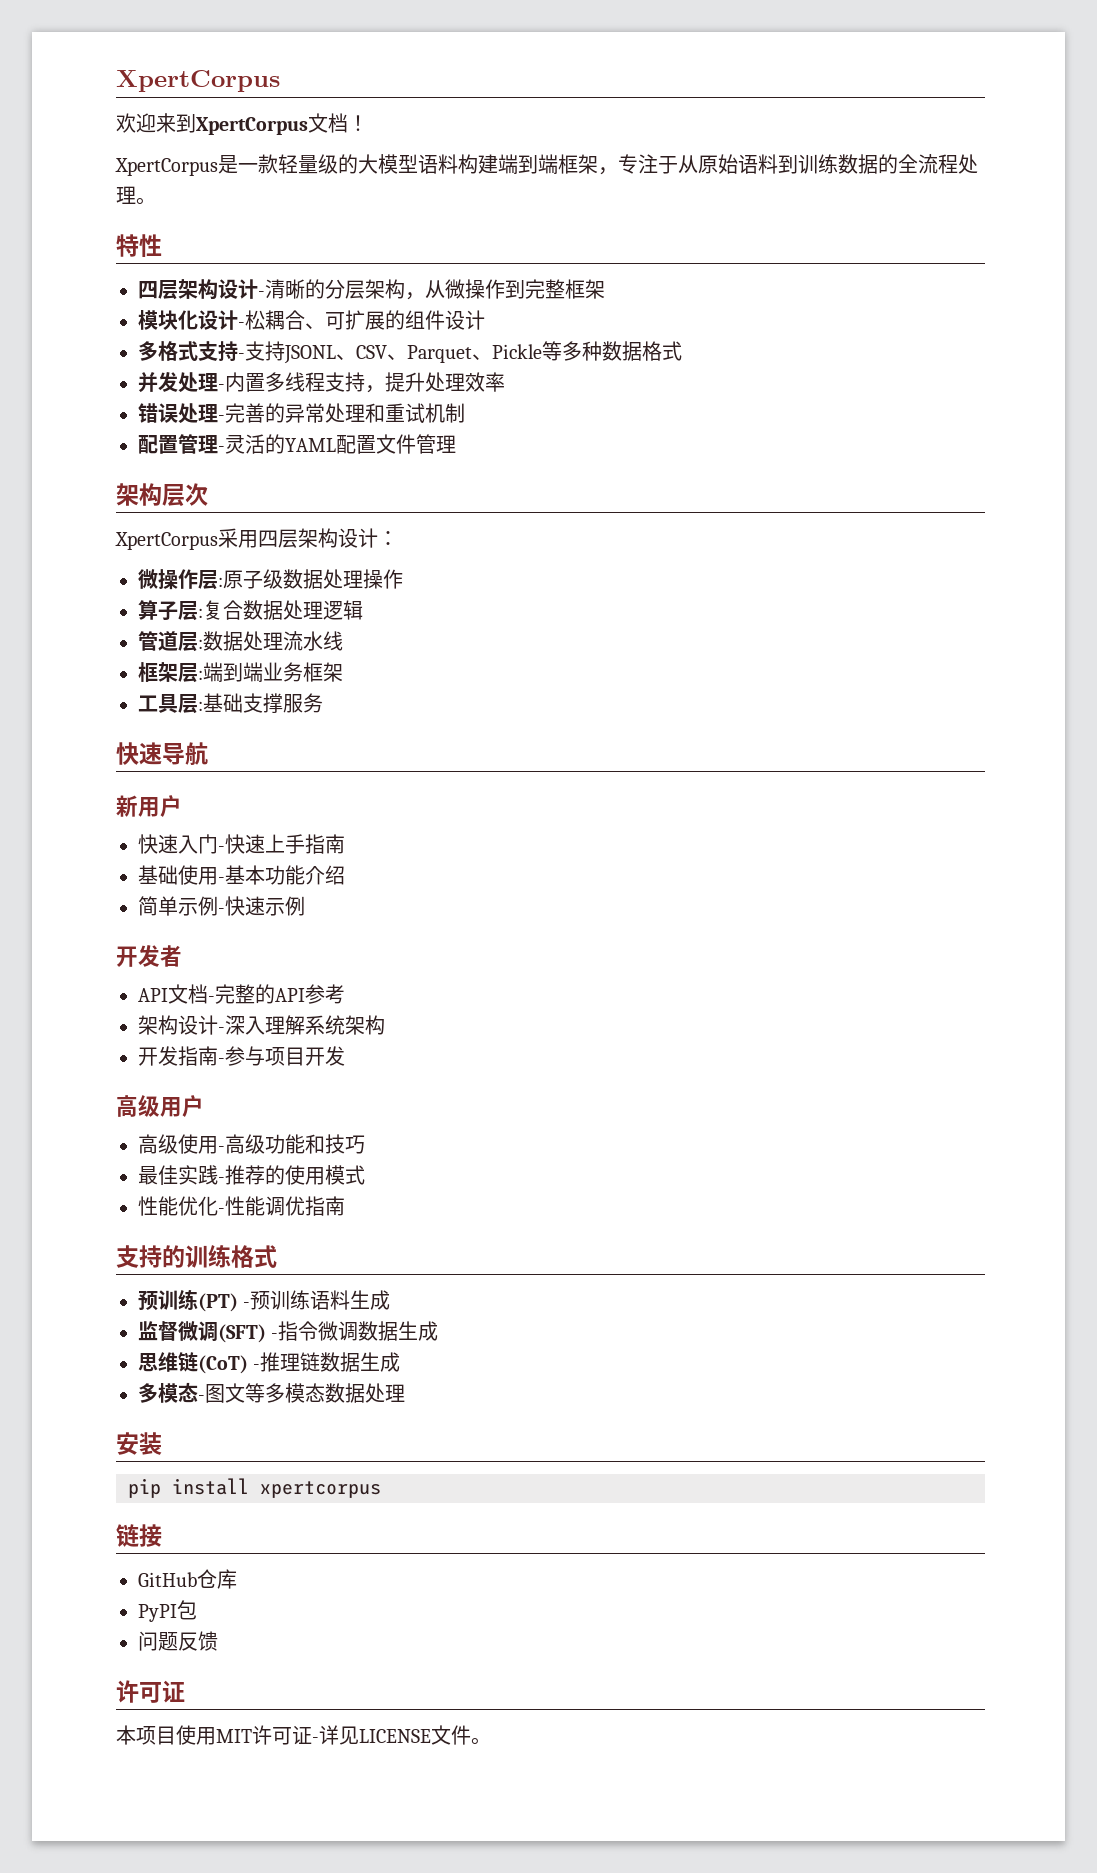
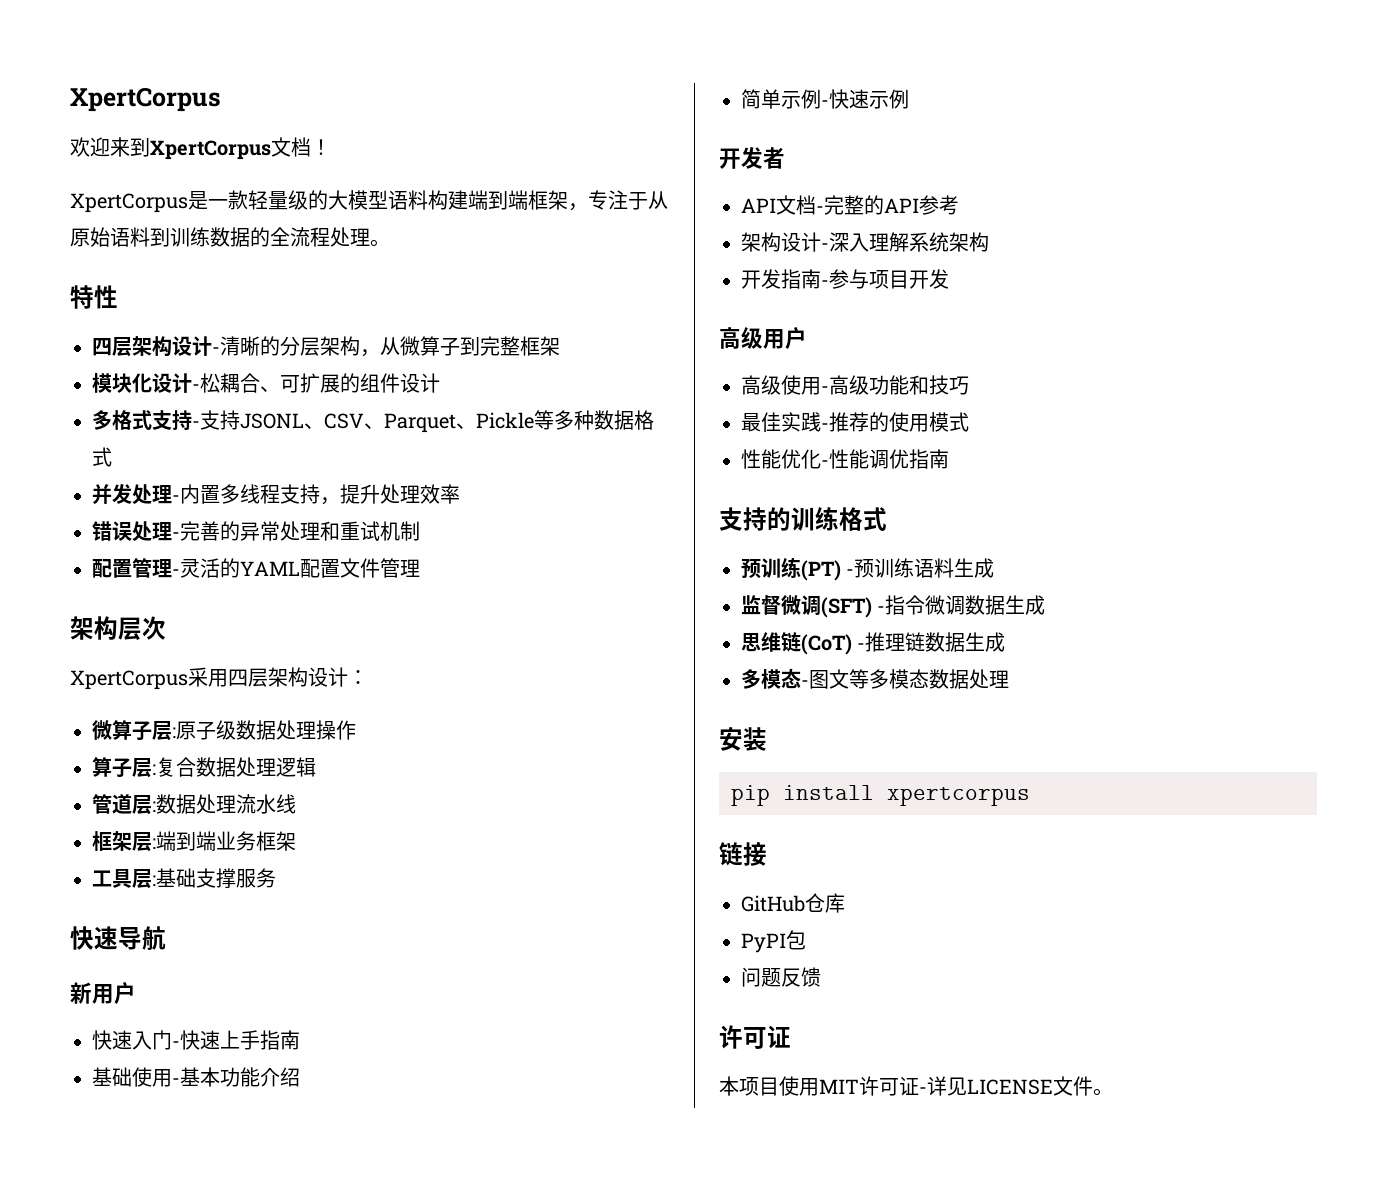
- 四层架构设计-清晰的分层架构，从微操作到完整框架
+ 四层架构设计-清晰的分层架构，从微算子到完整框架
- 微操作层:原子级数据处理操作
+ 微算子层:原子级数据处理操作

